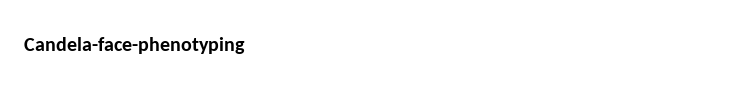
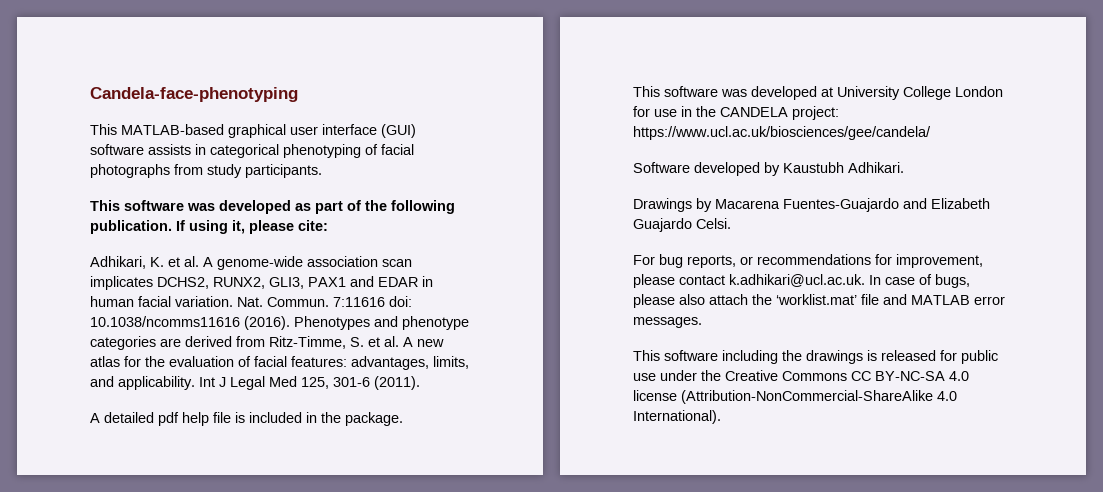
+ This MATLAB-based graphical user interface (GUI) software assists in categorical phenotyping of facial photographs from study participants.
+ This software was developed as part of the following publication. If using it, please cite:
+ Adhikari, K. et al. A genome-wide association scan implicates DCHS2, RUNX2, GLI3, PAX1 and EDAR in human facial variation. Nat. Commun. 7:11616 doi: 10.1038/ncomms11616 (2016). Phenotypes and phenotype categories are derived from Ritz-Timme, S. et al. A new atlas for the evaluation of facial features: advantages, limits, and applicability. Int J Legal Med 125, 301-6 (2011).
+ A detailed pdf help file is included in the package.
+ This software was developed at University College London for use in the CANDELA project: https://www.ucl.ac.uk/biosciences/gee/candela/
+ Software developed by Kaustubh Adhikari.
+ Drawings by Macarena Fuentes-Guajardo and Elizabeth Guajardo Celsi.
+ For bug reports, or recommendations for improvement, please contact k.adhikari@ucl.ac.uk. In case of bugs, please also attach the ‘worklist.mat’ file and MATLAB error messages.
+ This software including the drawings is released for public use under the Creative Commons CC BY-NC-SA 4.0 license (Attribution-NonCommercial-ShareAlike 4.0 International).

